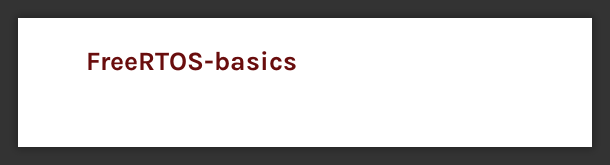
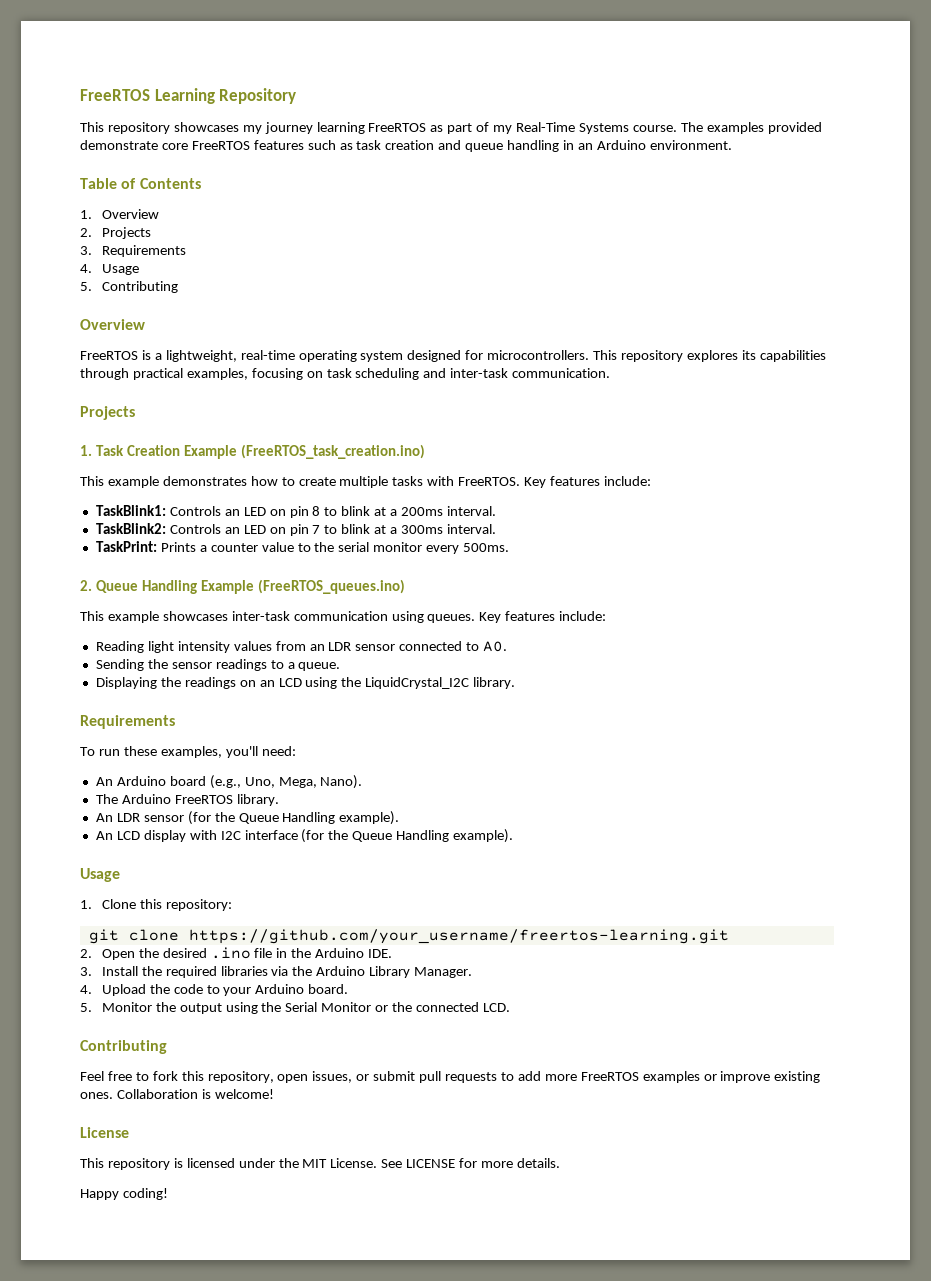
- FreeRTOS-basics
+ FreeRTOS Learning Repository
+ This repository showcases my journey learning FreeRTOS as part of my Real-Time Systems course. The examples provided demonstrate core FreeRTOS features such as task creation and queue handling in an Arduino environment.
+ Table of Contents
+ 1. Overview
+ 2. Projects
+ 3. Requirements
+ 4. Usage
+ 5. Contributing
+ Overview
+ FreeRTOS is a lightweight, real-time operating system designed for microcontrollers. This repository explores its capabilities through practical examples, focusing on task scheduling and inter-task communication.
+ Projects
+ 1. Task Creation Example (FreeRTOS_task_creation.ino)
+ This example demonstrates how to create multiple tasks with FreeRTOS. Key features include:
+ TaskBlink1: Controls an LED on pin 8 to blink at a 200ms interval.
+ TaskBlink2: Controls an LED on pin 7 to blink at a 300ms interval.
+ TaskPrint: Prints a counter value to the serial monitor every 500ms.
+ 2. Queue Handling Example (FreeRTOS_queues.ino)
+ This example showcases inter-task communication using queues. Key features include:
+ Reading light intensity values from an LDR sensor connected to A0.
+ Sending the sensor readings to a queue.
+ Displaying the readings on an LCD using the LiquidCrystal_I2C library.
+ Requirements
+ To run these examples, you'll need:
+ An Arduino board (e.g., Uno, Mega, Nano).
+ The Arduino FreeRTOS library.
+ An LDR sensor (for the Queue Handling example).
+ An LCD display with I2C interface (for the Queue Handling example).
+ Usage
+ 1. Clone this repository:
+ git clone https://github.com/your_username/freertos-learning.git
+ 2. Open the desired .ino file in the Arduino IDE.
+ 3. Install the required libraries via the Arduino Library Manager.
+ 4. Upload the code to your Arduino board.
+ 5. Monitor the output using the Serial Monitor or the connected LCD.
+ Contributing
+ Feel free to fork this repository, open issues, or submit pull requests to add more FreeRTOS examples or improve existing ones. Collaboration is welcome!
+ License
+ This repository is licensed under the MIT License. See LICENSE for more details.
+ Happy coding!

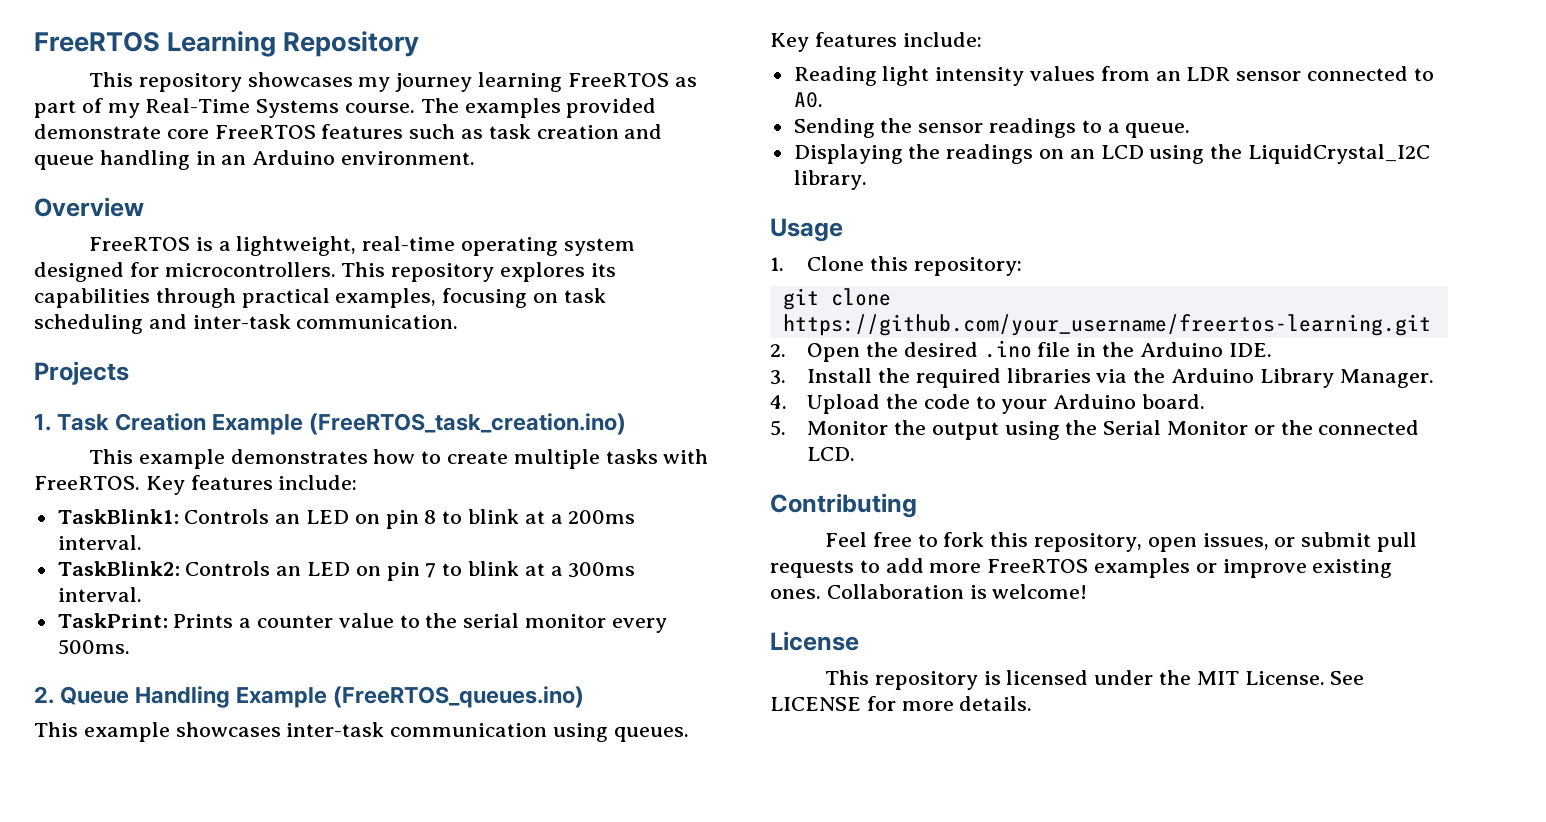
- Table of Contents
- 1. Overview
- 2. Projects
- 3. Requirements
- 4. Usage
- 5. Contributing
  Displaying the readings on an LCD using the LiquidCrystal_I2C library.
- Requirements
- To run these examples, you'll need:
- An Arduino board (e.g., Uno, Mega, Nano).
- The Arduino FreeRTOS library.
- An LDR sensor (for the Queue Handling example).
- An LCD display with I2C interface (for the Queue Handling example).
- Happy coding!

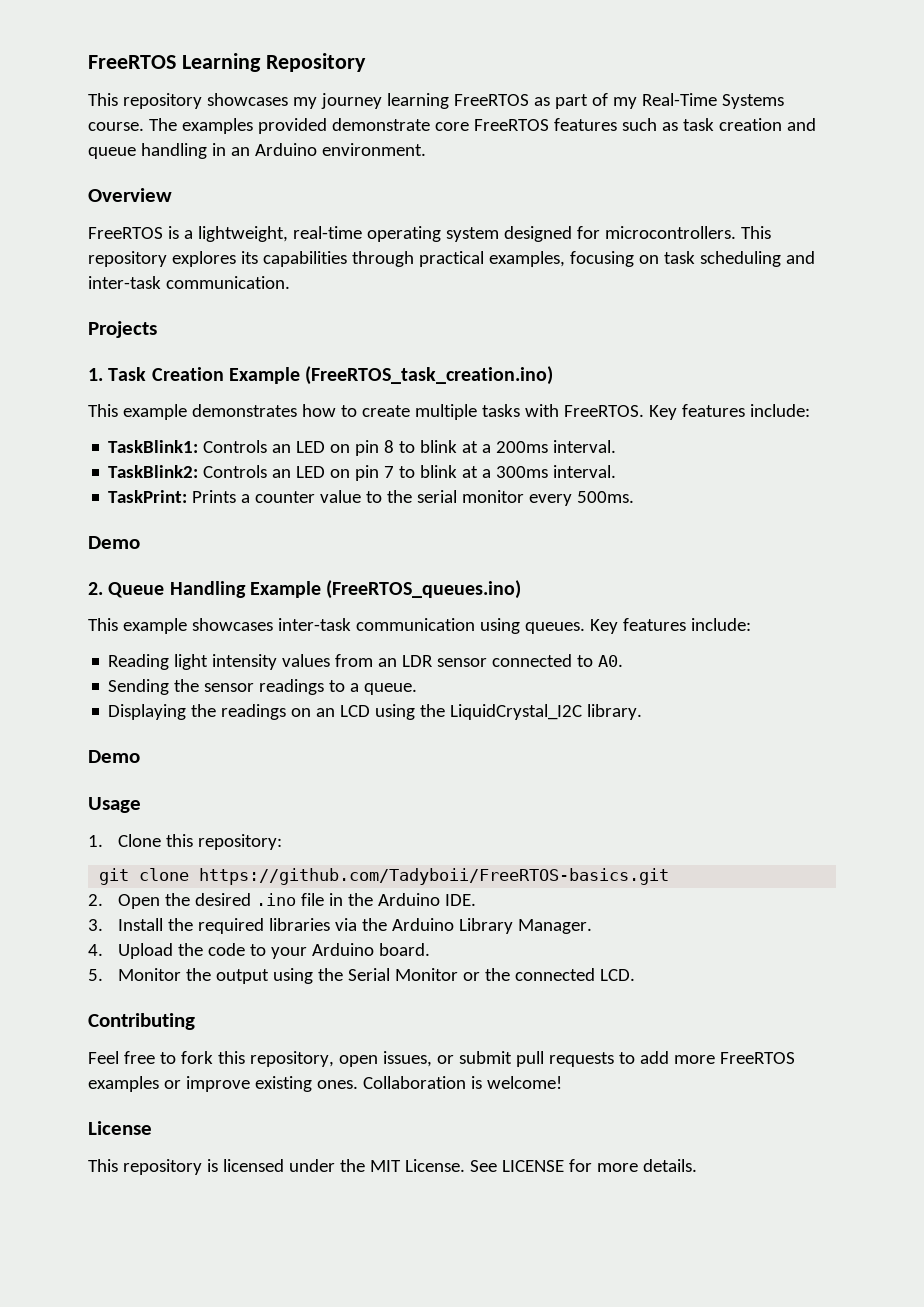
  TaskPrint: Prints a counter value to the serial monitor every 500ms.
+ Demo
  Displaying the readings on an LCD using the LiquidCrystal_I2C library.
+ Demo
- git clone https://github.com/your_username/freertos-learning.git
+ git clone https://github.com/Tadyboii/FreeRTOS-basics.git

